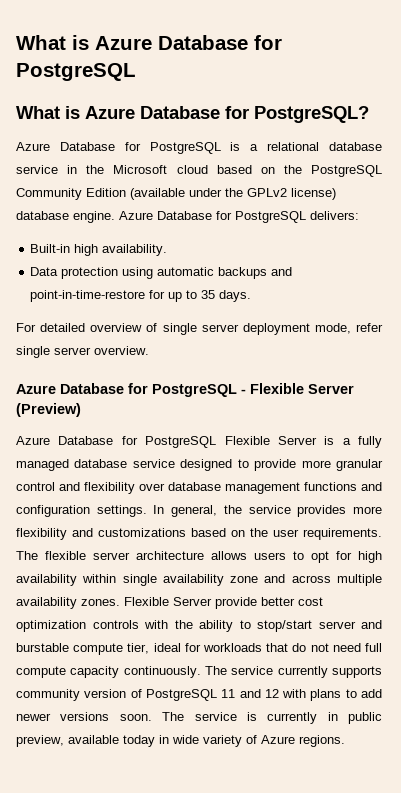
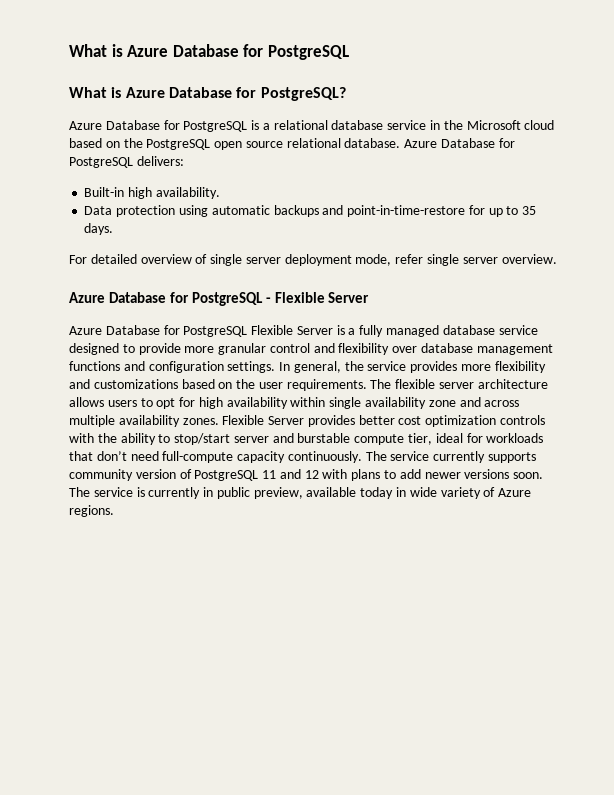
- Azure Database for PostgreSQL is a relational database service in the Microsoft cloud based on the PostgreSQL Community Edition (available under the GPLv2 license) database engine.
+ Azure Database for PostgreSQL is a relational database service in the Microsoft cloud based on the PostgreSQL open source relational database.
- Azure Database for PostgreSQL - Flexible Server (Preview)
+ Azure Database for PostgreSQL - Flexible Server
- Flexible Server provide better cost optimization controls with the ability to stop/start server and burstable compute tier, ideal for workloads that do not need full compute capacity continuously.
+ Flexible Server provides better cost optimization controls with the ability to stop/start server and burstable compute tier, ideal for workloads that don’t need full-compute capacity continuously.

